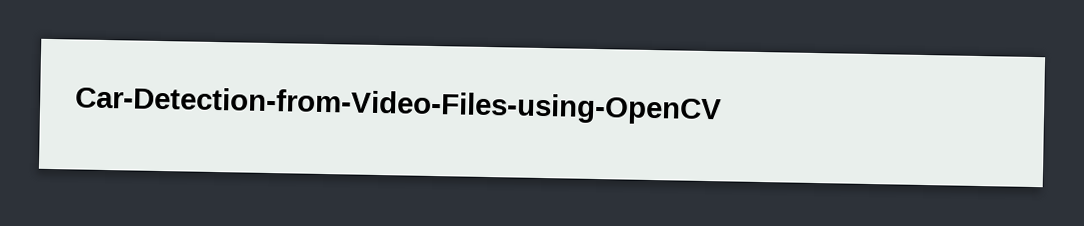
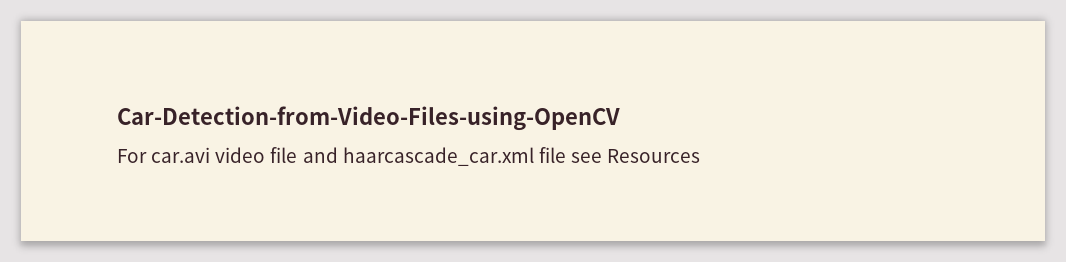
+ For car.avi video file and haarcascade_car.xml file see Resources

